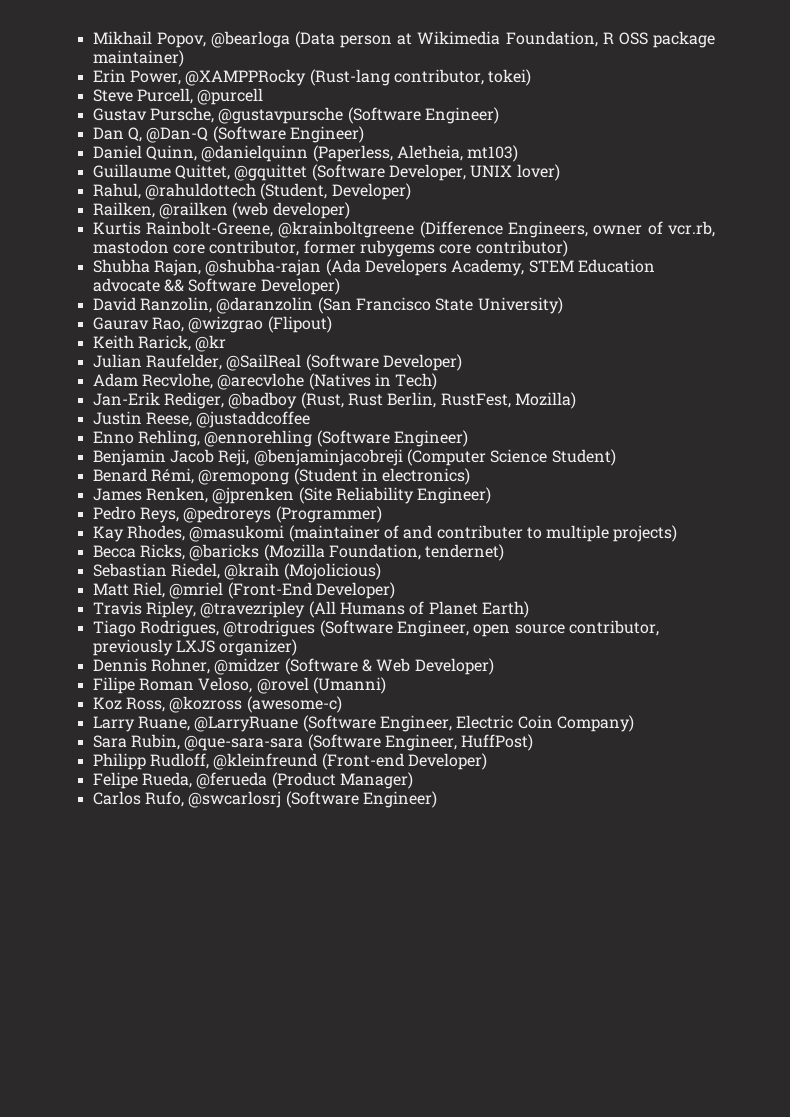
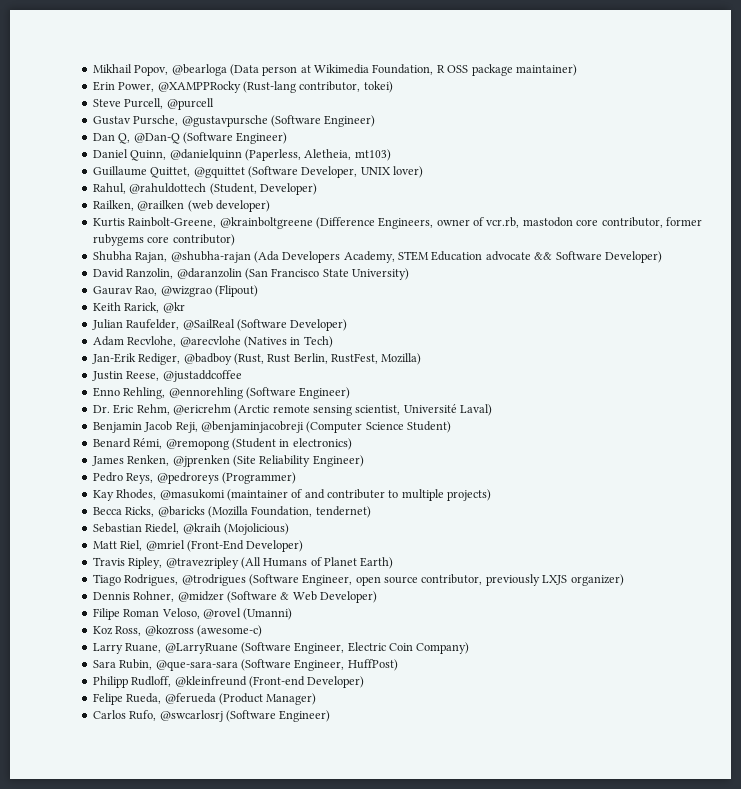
+ Dr. Eric Rehm, @ericrehm (Arctic remote sensing scientist, Université Laval)

